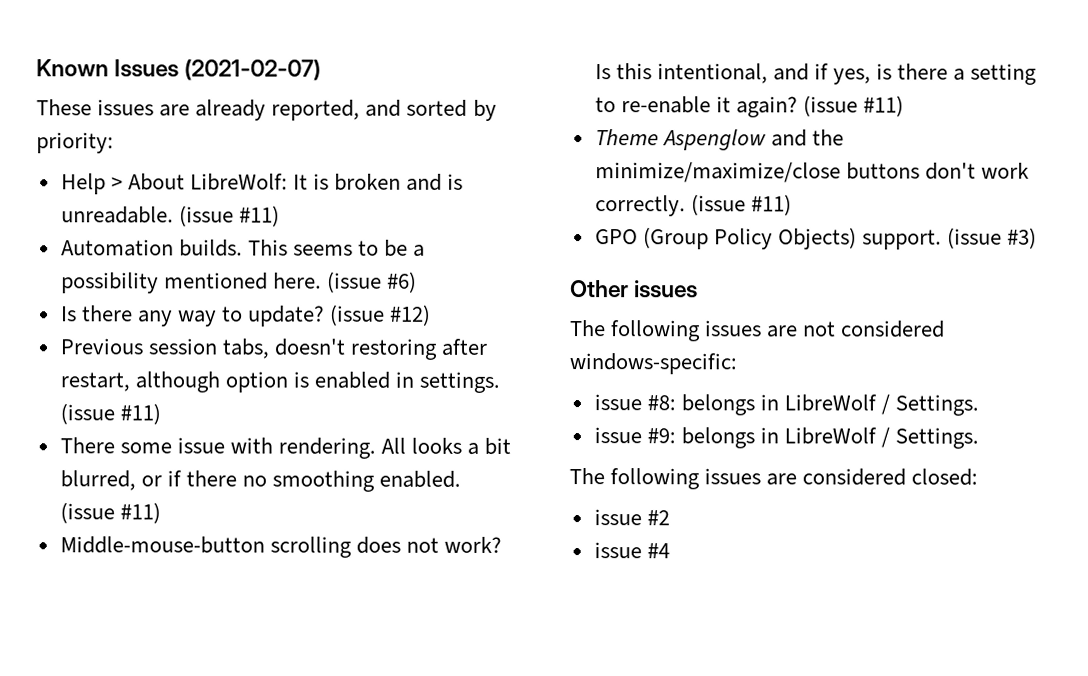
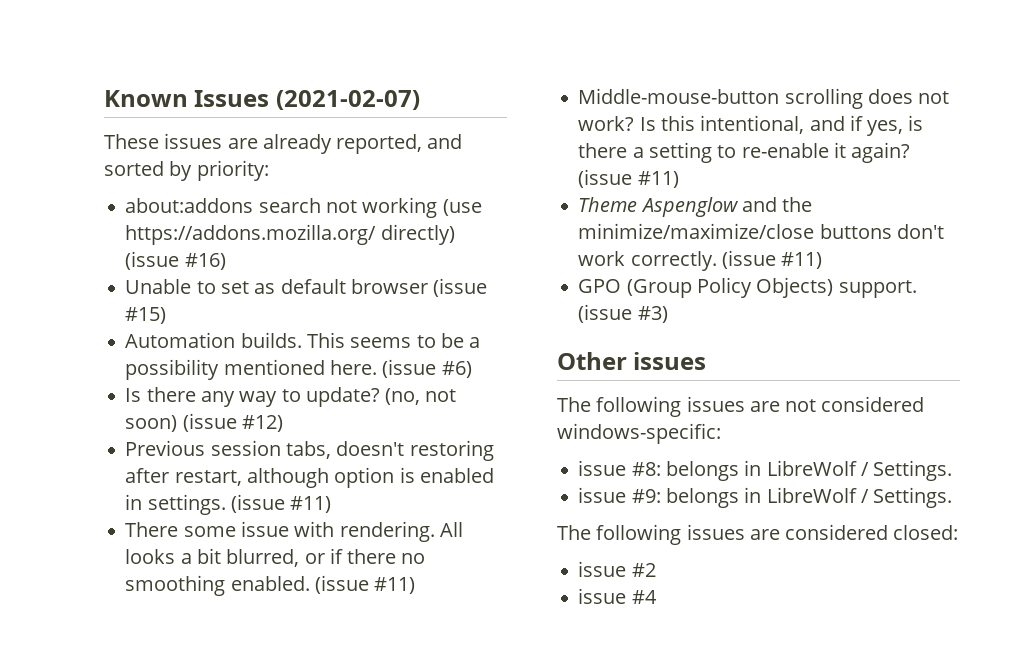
- Help > About LibreWolf: It is broken and is unreadable. (issue #11)
+ about:addons search not working (use https://addons.mozilla.org/ directly) (issue #16)
+ Unable to set as default browser (issue #15)
- (issue #12)
+ (no, not soon) (issue #12)

